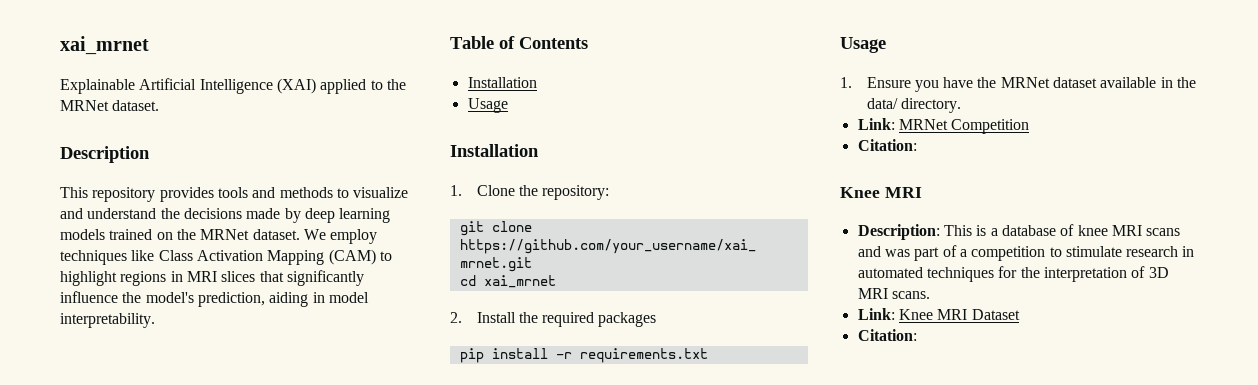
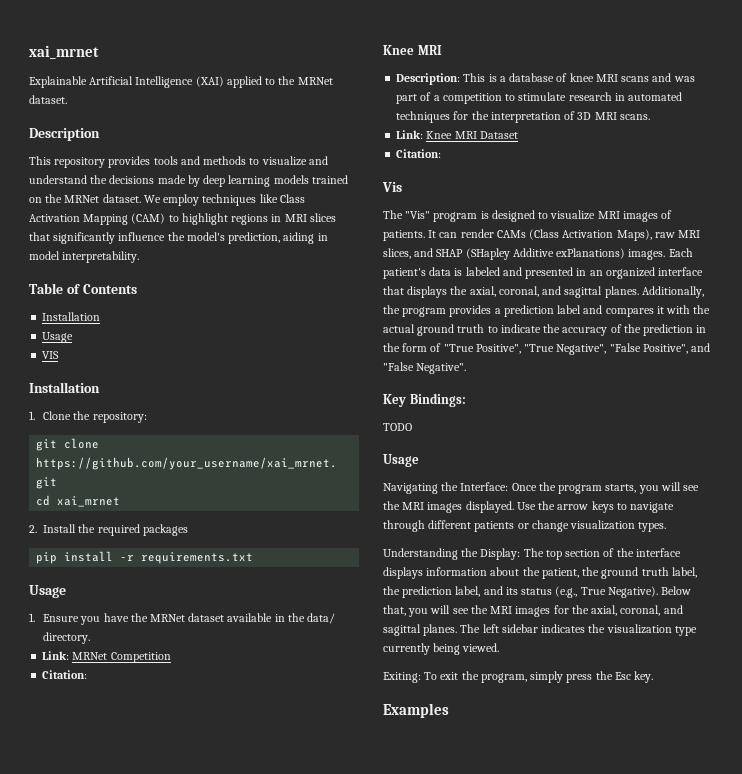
+ VIS
+ Vis
+ The "Vis" program is designed to visualize MRI images of patients. It can render CAMs (Class Activation Maps), raw MRI slices, and SHAP (SHapley Additive exPlanations) images. Each patient's data is labeled and presented in an organized interface that displays the axial, coronal, and sagittal planes. Additionally, the program provides a prediction label and compares it with the actual ground truth to indicate the accuracy of the prediction in the form of "True Positive", "True Negative", "False Positive", and "False Negative".
+ Key Bindings:
+ TODO
+ Usage
+ Navigating the Interface: Once the program starts, you will see the MRI images displayed. Use the arrow keys to navigate through different patients or change visualization types.
+ Understanding the Display: The top section of the interface displays information about the patient, the ground truth label, the prediction label, and its status (e.g., True Negative). Below that, you will see the MRI images for the axial, coronal, and sagittal planes. The left sidebar indicates the visualization type currently being viewed.
+ Exiting: To exit the program, simply press the Esc key.
+ Examples

